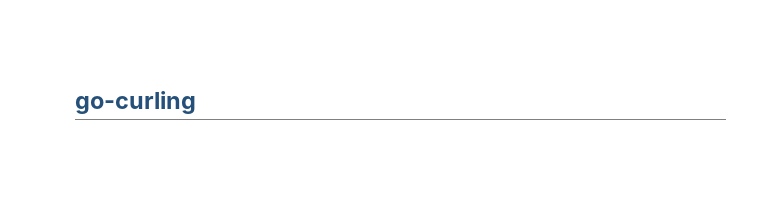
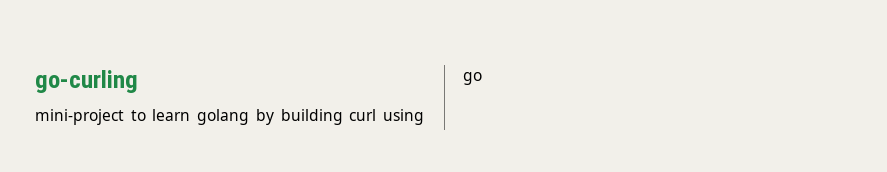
+ mini-project to learn golang by building curl using go

